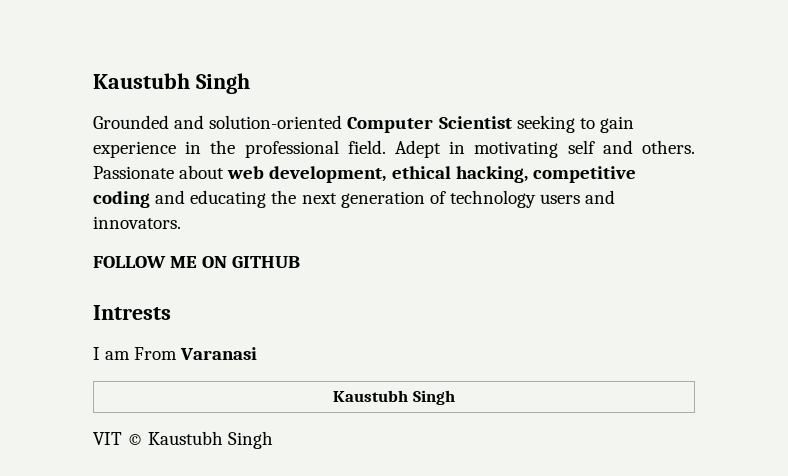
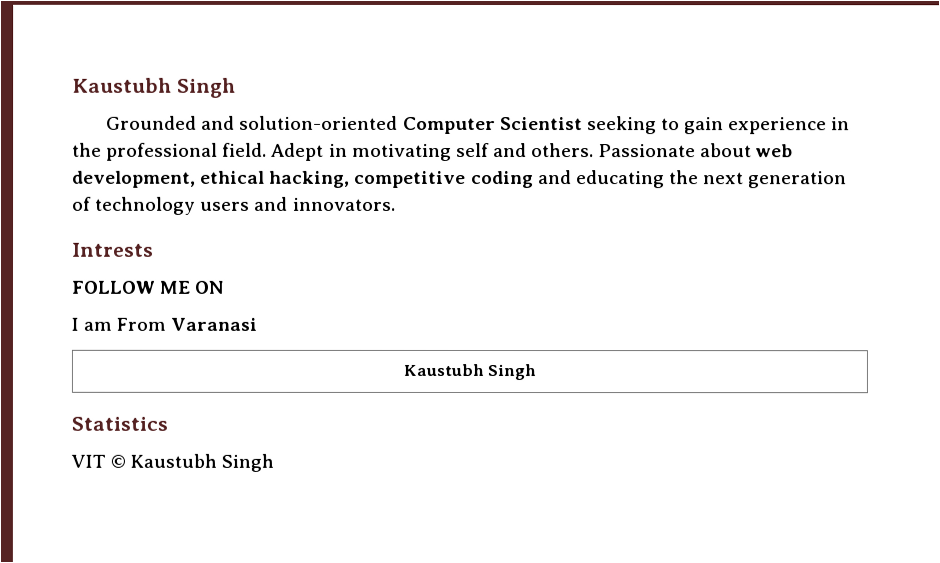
+ Intrests
- FOLLOW ME ON GITHUB
- Intrests
+ FOLLOW ME ON
+ Statistics

